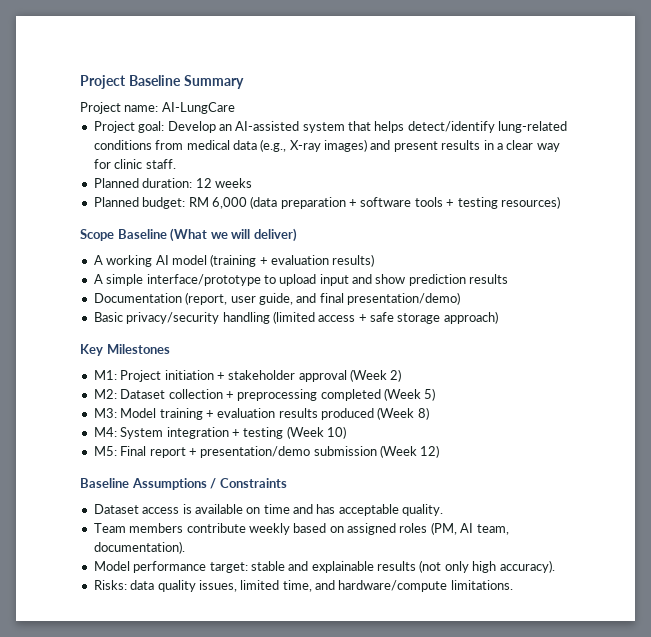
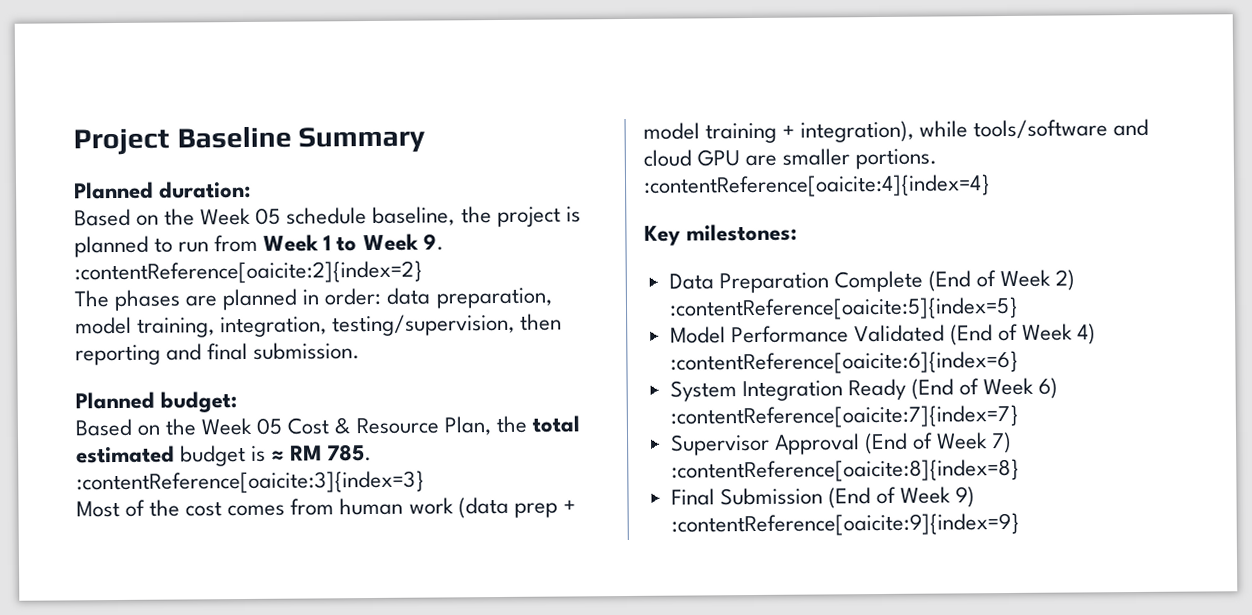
- Project name: AI-LungCare
- Project goal: Develop an AI-assisted system that helps detect/identify lung-related conditions from medical data (e.g., X-ray images) and present results in a clear way for clinic staff.
- Planned duration: 12 weeks
- Planned budget: RM 6,000 (data preparation + software tools + testing resources)
- Scope Baseline (What we will deliver)
- A working AI model (training + evaluation results)
- A simple interface/prototype to upload input and show prediction results
- Documentation (report, user guide, and final presentation/demo)
- Basic privacy/security handling (limited access + safe storage approach)
- Key Milestones
- M1: Project initiation + stakeholder approval (Week 2)
- M2: Dataset collection + preprocessing completed (Week 5)
- M3: Model training + evaluation results produced (Week 8)
- M4: System integration + testing (Week 10)
- M5: Final report + presentation/demo submission (Week 12)
- Baseline Assumptions / Constraints
- Dataset access is available on time and has acceptable quality.
- Team members contribute weekly based on assigned roles (PM, AI team, documentation).
- Model performance target: stable and explainable results (not only high accuracy).
- Risks: data quality issues, limited time, and hardware/compute limitations.
+ Planned duration:
+ Based on the Week 05 schedule baseline, the project is planned to run from Week 1 to Week 9. :contentReference[oaicite:2]{index=2}
+ The phases are planned in order: data preparation, model training, integration, testing/supervision, then reporting and final submission.
+ Planned budget:
+ Based on the Week 05 Cost & Resource Plan, the total estimated budget is ≈ RM 785. :contentReference[oaicite:3]{index=3}
+ Most of the cost comes from human work (data prep + model training + integration), while tools/software and cloud GPU are smaller portions. :contentReference[oaicite:4]{index=4}
+ Key milestones:
+ Data Preparation Complete (End of Week 2) :contentReference[oaicite:5]{index=5}
+ Model Performance Validated (End of Week 4) :contentReference[oaicite:6]{index=6}
+ System Integration Ready (End of Week 6) :contentReference[oaicite:7]{index=7}
+ Supervisor Approval (End of Week 7) :contentReference[oaicite:8]{index=8}
+ Final Submission (End of Week 9) :contentReference[oaicite:9]{index=9}

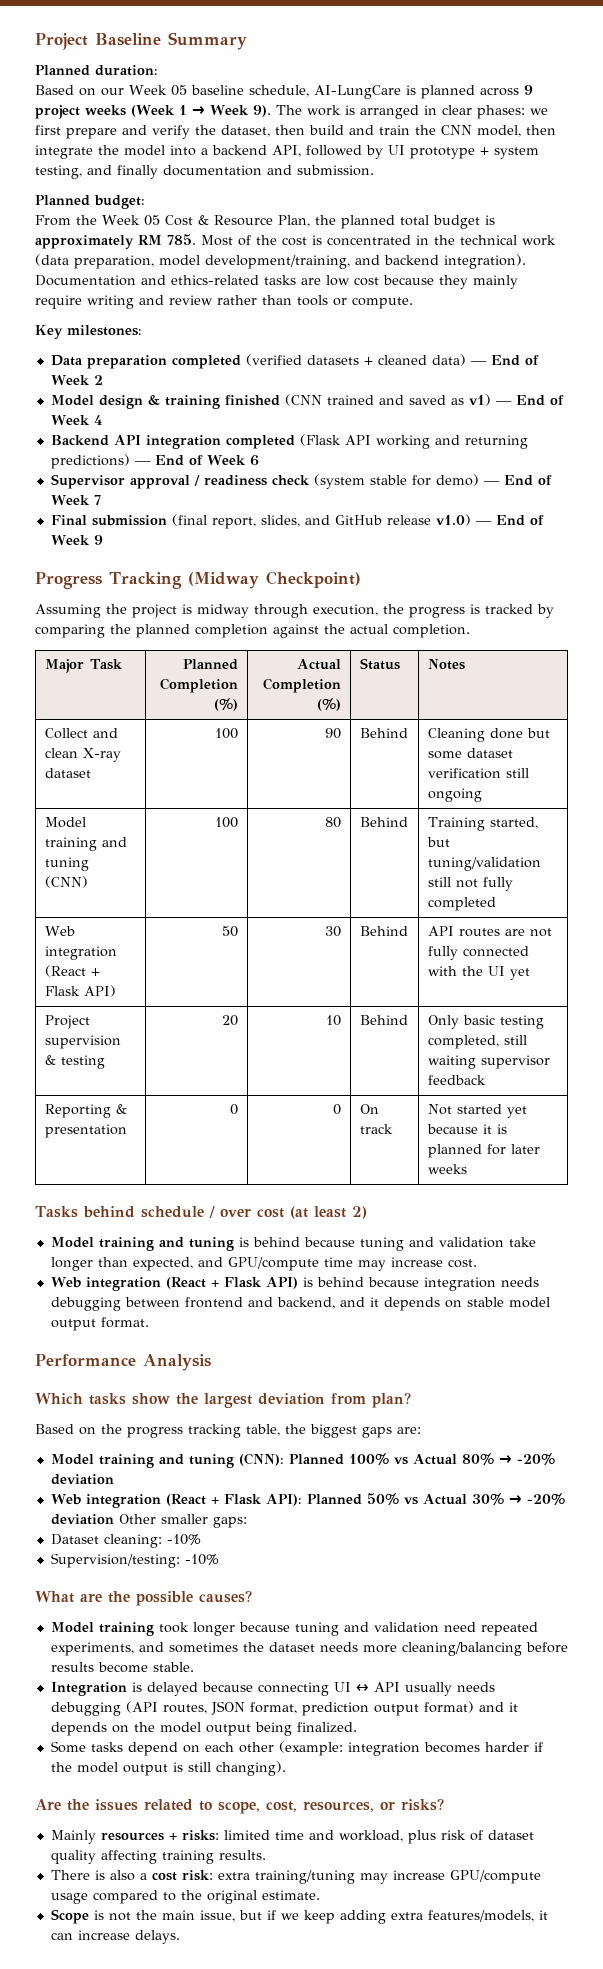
- Based on the Week 05 schedule baseline, the project is planned to run from Week 1 to Week 9. :contentReference[oaicite:2]{index=2}
- The phases are planned in order: data preparation, model training, integration, testing/supervision, then reporting and final submission.
+ Based on our Week 05 baseline schedule, AI-LungCare is planned across 9 project weeks (Week 1 → Week 9). The work is arranged in clear phases: we first prepare and verify the dataset, then build and train the CNN model, then integrate the model into a backend API, followed by UI prototype + system testing, and finally documentation and submission.
- Based on the Week 05 Cost & Resource Plan, the total estimated budget is ≈ RM 785. :contentReference[oaicite:3]{index=3}
- Most of the cost comes from human work (data prep + model training + integration), while tools/software and cloud GPU are smaller portions. :contentReference[oaicite:4]{index=4}
+ From the Week 05 Cost & Resource Plan, the planned total budget is approximately RM 785. Most of the cost is concentrated in the technical work (data preparation, model development/training, and backend integration). Documentation and ethics-related tasks are low cost because they mainly require writing and review rather than tools or compute.
  Key milestones:
- Data Preparation Complete (End of Week 2) :contentReference[oaicite:5]{index=5}
- Model Performance Validated (End of Week 4) :contentReference[oaicite:6]{index=6}
- System Integration Ready (End of Week 6) :contentReference[oaicite:7]{index=7}
- Supervisor Approval (End of Week 7) :contentReference[oaicite:8]{index=8}
- Final Submission (End of Week 9) :contentReference[oaicite:9]{index=9}
+ Data preparation completed (verified datasets + cleaned data) — End of Week 2
+ Model design & training finished (CNN trained and saved as v1) — End of Week 4
+ Backend API integration completed (Flask API working and returning predictions) — End of Week 6
+ Supervisor approval / readiness check (system stable for demo) — End of Week 7
+ Final submission (final report, slides, and GitHub release v1.0) — End of Week 9
+ Progress Tracking (Midway Checkpoint)
+ Assuming the project is midway through execution, the progress is tracked by comparing the planned completion against the actual completion.
+ Major Task | Planned Completion (%) | Actual Completion (%) | Status | Notes
+ Collect and clean X-ray dataset | 100 | 90 | Behind | Cleaning done but some dataset verification still ongoing
+ Model training and tuning (CNN) | 100 | 80 | Behind | Training started, but tuning/validation still not fully completed
+ Web integration (React + Flask API) | 50 | 30 | Behind | API routes are not fully connected with the UI yet
+ Project supervision & testing | 20 | 10 | Behind | Only basic testing completed, still waiting supervisor feedback
+ Reporting & presentation | 0 | 0 | On track | Not started yet because it is planned for later weeks
+ Tasks behind schedule / over cost (at least 2)
+ Model training and tuning is behind because tuning and validation take longer than expected, and GPU/compute time may increase cost.
+ Web integration (React + Flask API) is behind because integration needs debugging between frontend and backend, and it depends on stable model output format.
+ Performance Analysis
+ Which tasks show the largest deviation from plan?
+ Based on the progress tracking table, the biggest gaps are:
+ Model training and tuning (CNN): Planned 100% vs Actual 80% → -20% deviation
+ Web integration (React + Flask API): Planned 50% vs Actual 30% → -20% deviation Other smaller gaps:
+ Dataset cleaning: -10%
+ Supervision/testing: -10%
+ What are the possible causes?
+ Model training took longer because tuning and validation need repeated experiments, and sometimes the dataset needs more cleaning/balancing before results become stable.
+ Integration is delayed because connecting UI ↔ API usually needs debugging (API routes, JSON format, prediction output format) and it depends on the model output being finalized.
+ Some tasks depend on each other (example: integration becomes harder if the model output is still changing).
+ Are the issues related to scope, cost, resources, or risks?
+ Mainly resources + risks: limited time and workload, plus risk of dataset quality affecting training results.
+ There is also a cost risk: extra training/tuning may increase GPU/compute usage compared to the original estimate.
+ Scope is not the main issue, but if we keep adding extra features/models, it can increase delays.

